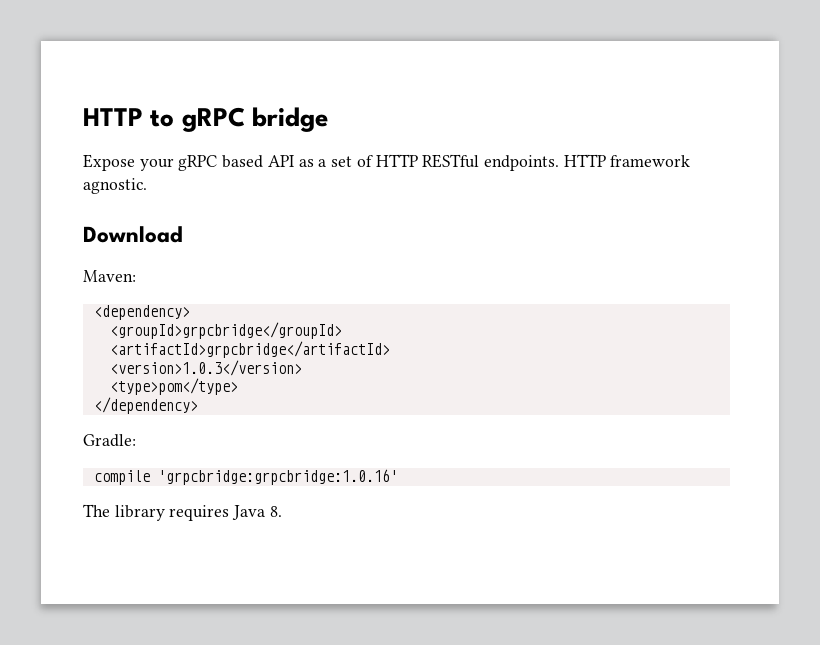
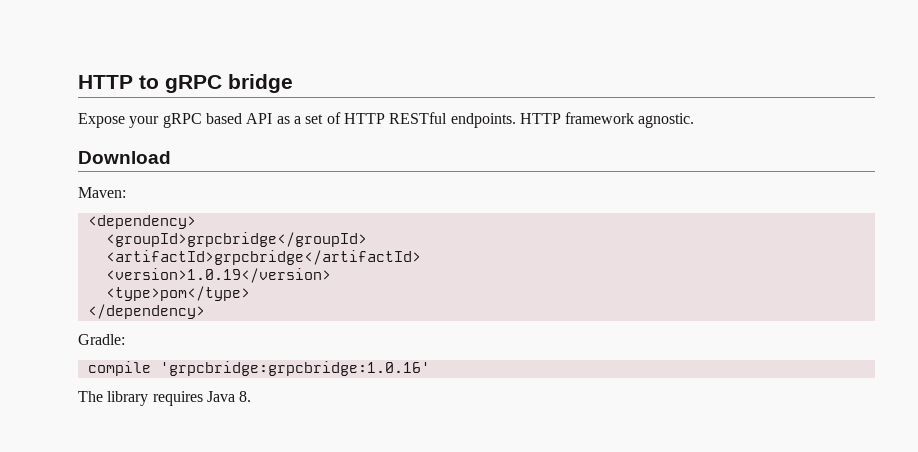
- <version>1.0.3</version>
+ <version>1.0.19</version>

